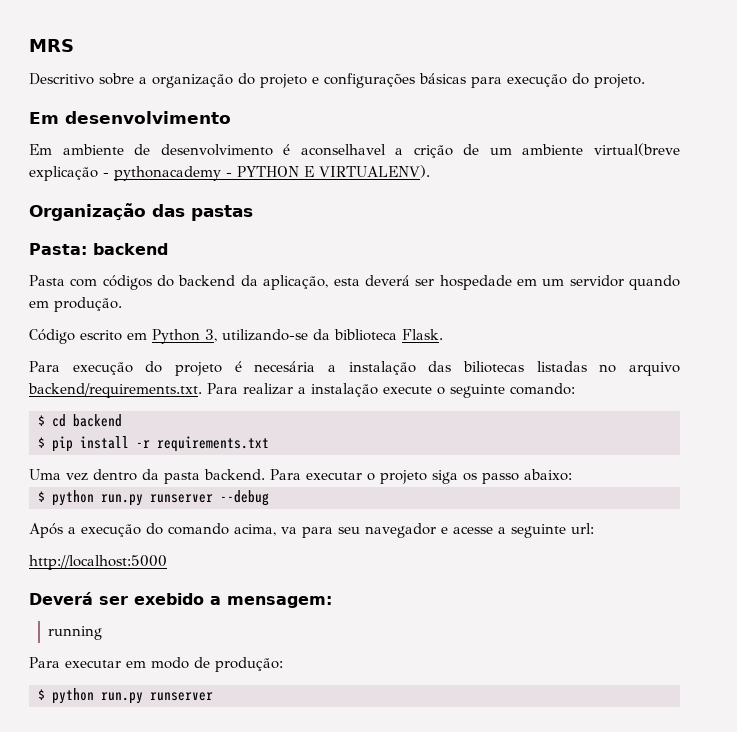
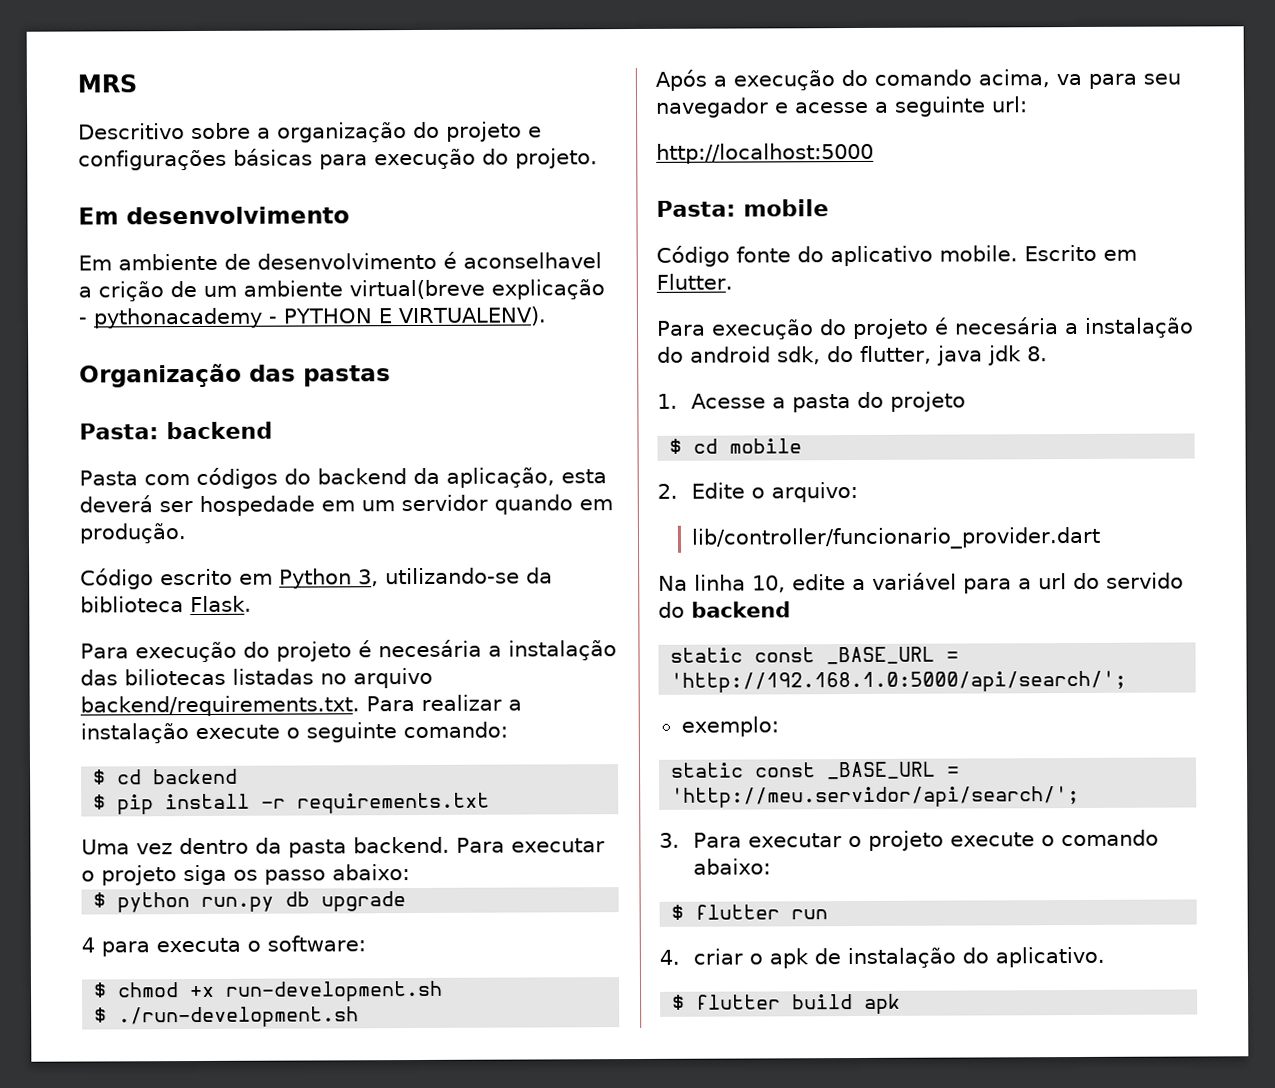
- $ python run.py runserver --debug
+ $ python run.py db upgrade
+ 4 para executa o software:
+ $ chmod +x run-development.sh
+ $ ./run-development.sh
- Deverá ser exebido a mensagem:
- running
- Para executar em modo de produção:
- $ python run.py runserver
+ Pasta: mobile
+ Código fonte do aplicativo mobile. Escrito em Flutter.
+ Para execução do projeto é necesária a instalação do android sdk, do flutter, java jdk 8.
+ 1. Acesse a pasta do projeto
+ $ cd mobile
+ 2. Edite o arquivo:
+ lib/controller/funcionario_provider.dart
+ Na linha 10, edite a variável para a url do servido do backend
+ static const _BASE_URL = 'http://192.168.1.0:5000/api/search/';
+ exemplo:
+ static const _BASE_URL = 'http://meu.servidor/api/search/';
+ 3. Para executar o projeto execute o comando abaixo:
+ $ flutter run
+ 4. criar o apk de instalação do aplicativo.
+ $ flutter build apk

